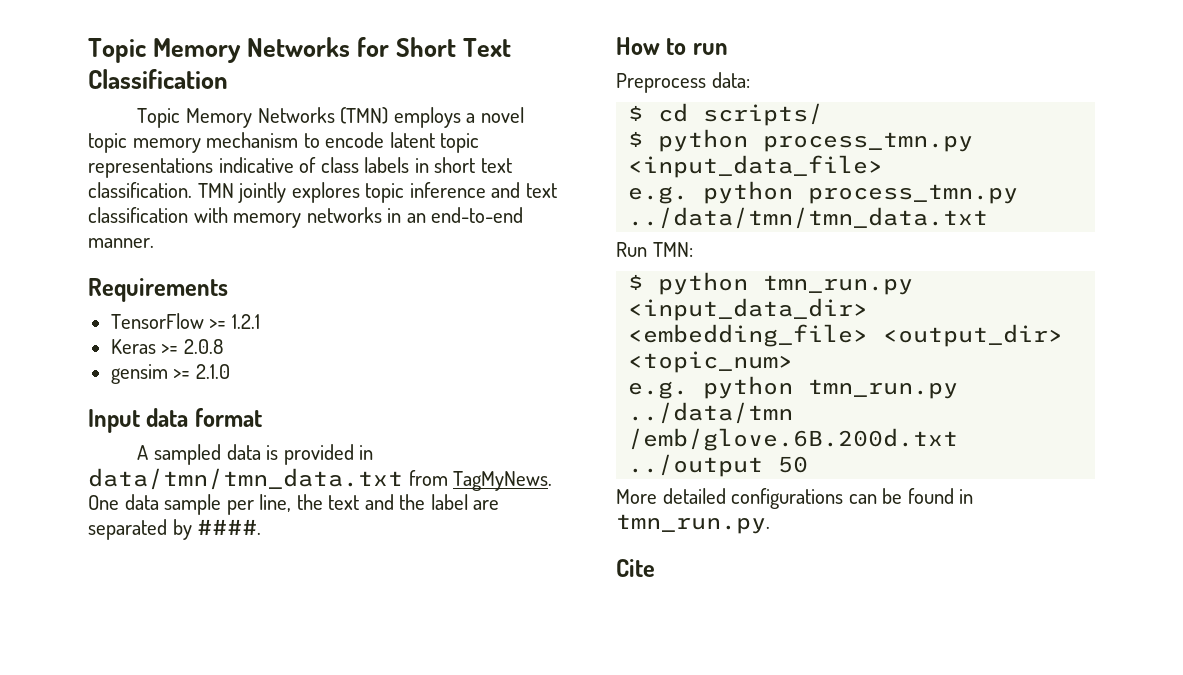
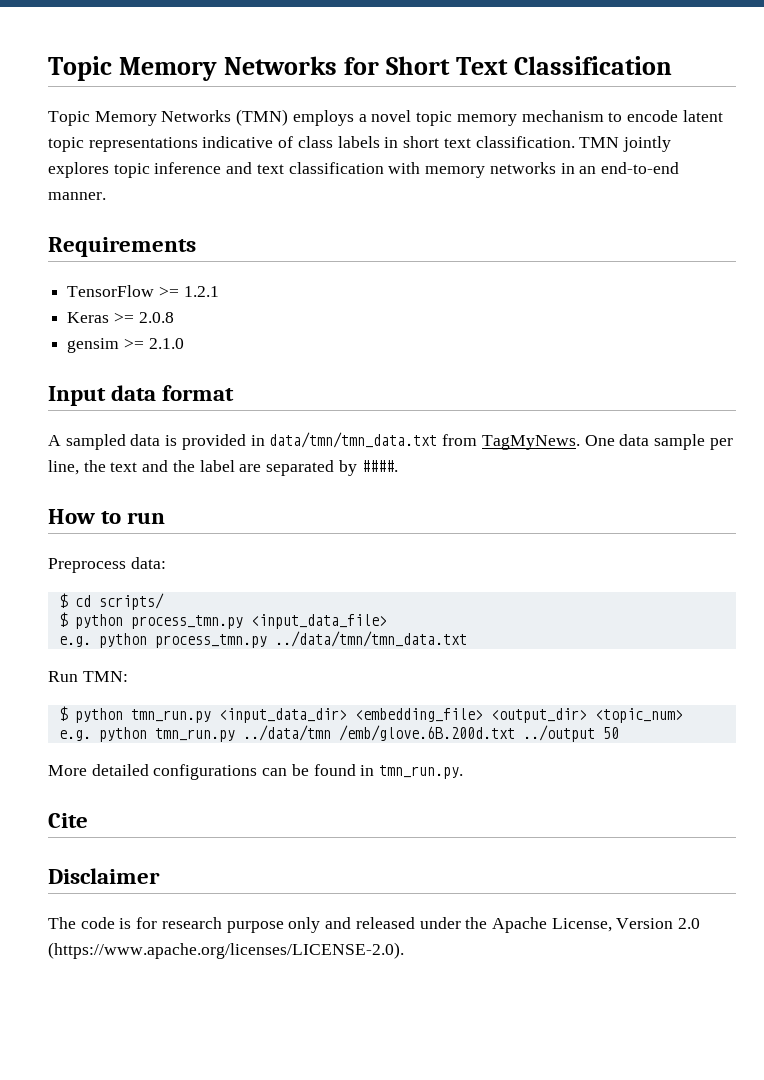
+ Disclaimer
+ The code is for research purpose only and released under the Apache License, Version 2.0 (https://www.apache.org/licenses/LICENSE-2.0).

